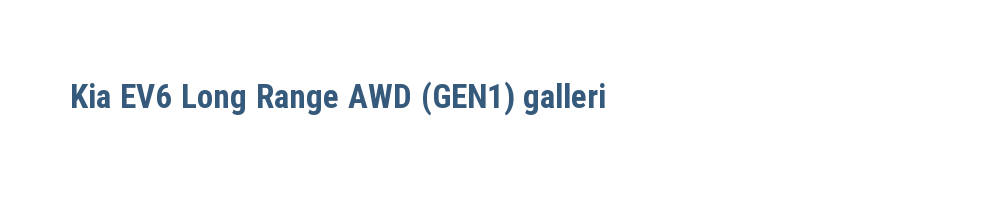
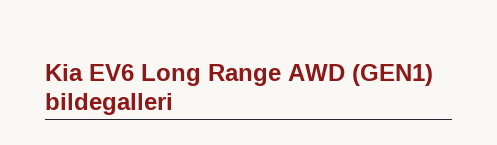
- Kia EV6 Long Range AWD (GEN1) galleri
+ Kia EV6 Long Range AWD (GEN1) bildegalleri

